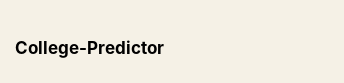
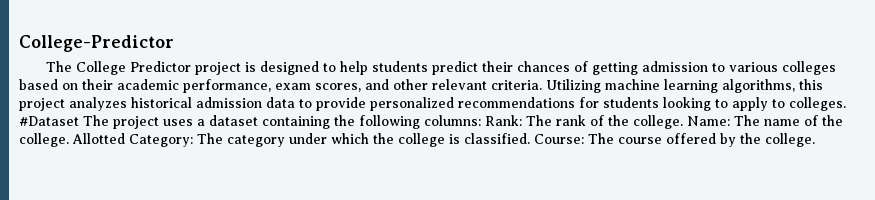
+ The College Predictor project is designed to help students predict their chances of getting admission to various colleges based on their academic performance, exam scores, and other relevant criteria. Utilizing machine learning algorithms, this project analyzes historical admission data to provide personalized recommendations for students looking to apply to colleges. #Dataset The project uses a dataset containing the following columns: Rank: The rank of the college. Name: The name of the college. Allotted Category: The category under which the college is classified. Course: The course offered by the college.

